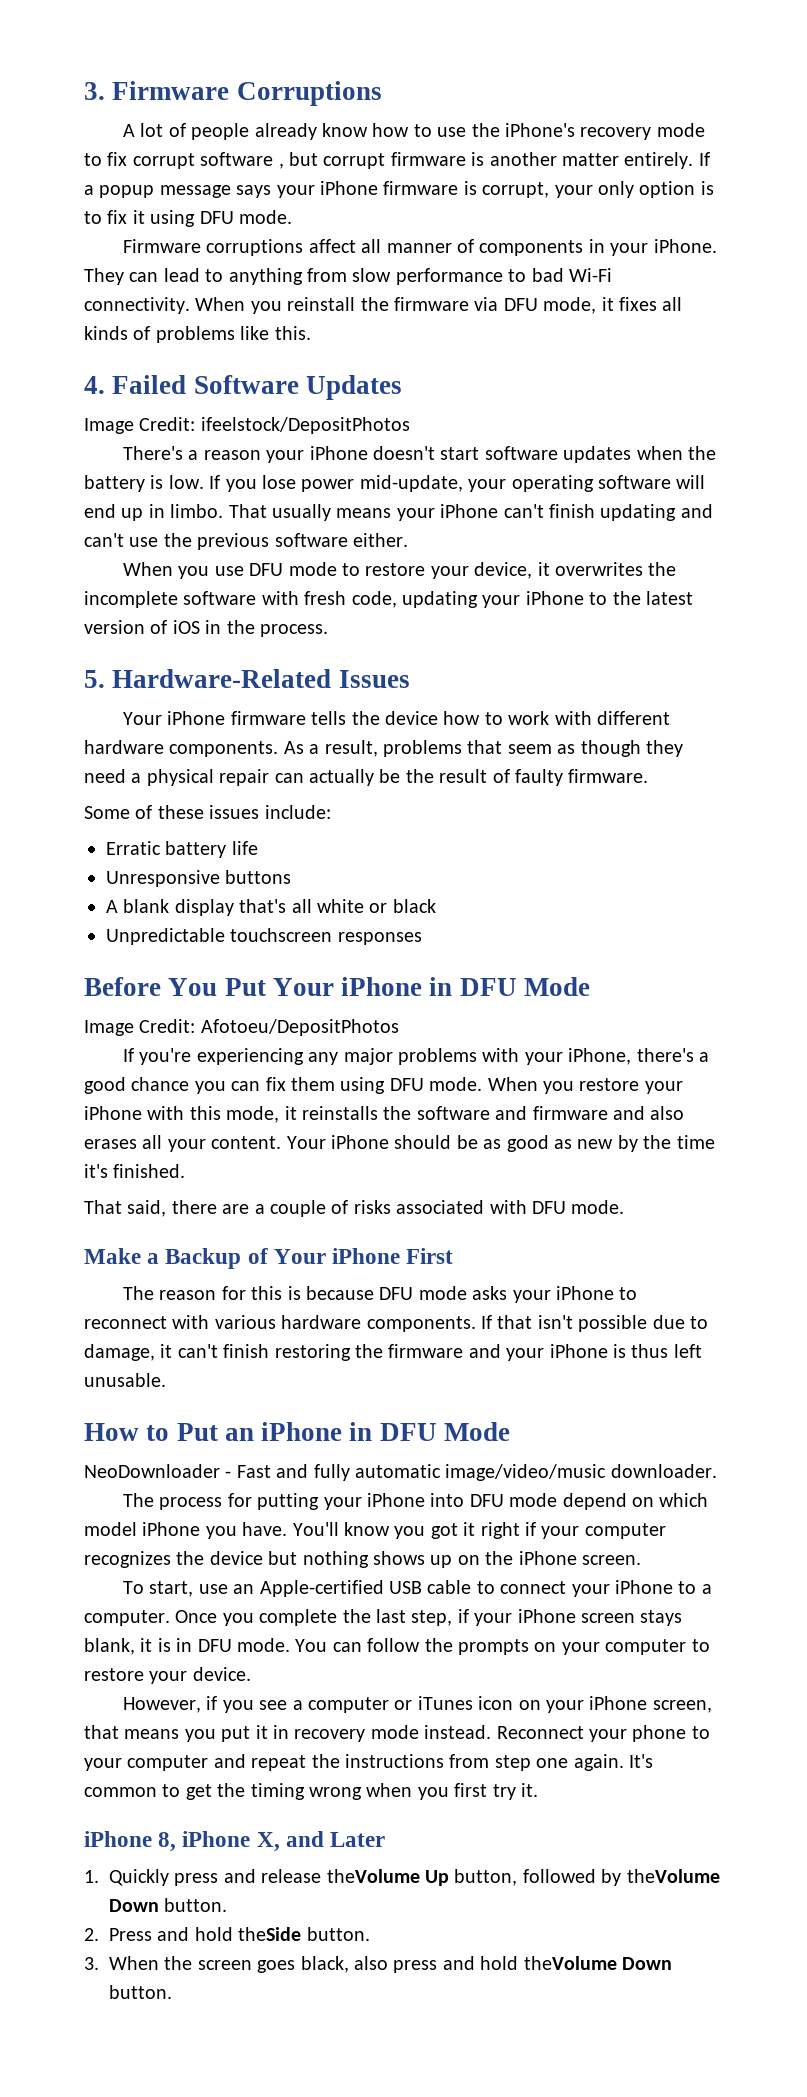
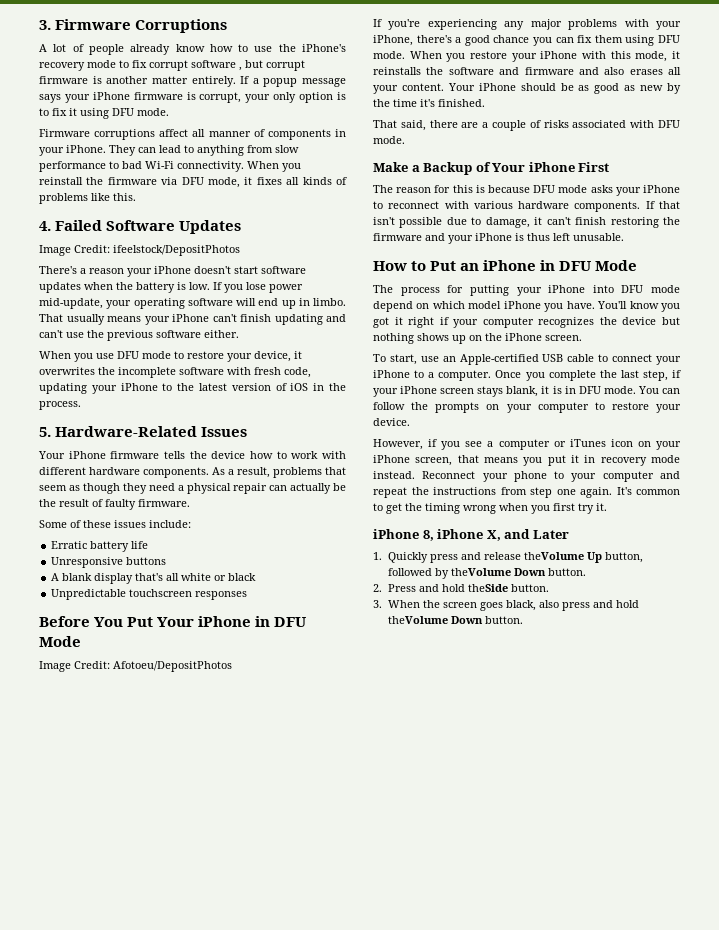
- NeoDownloader - Fast and fully automatic image/video/music downloader.

